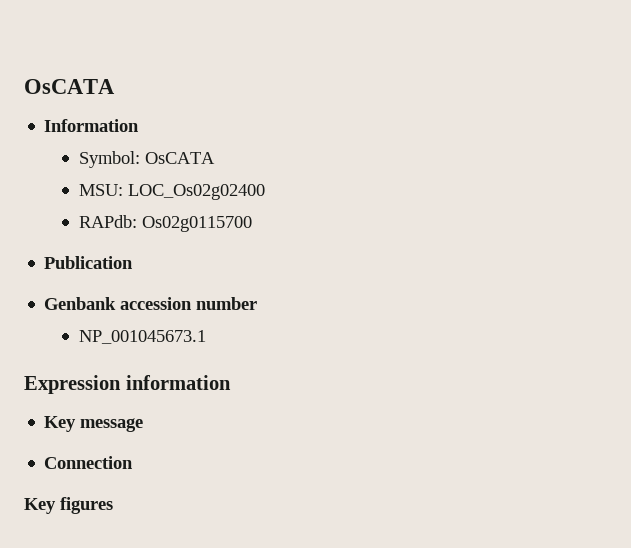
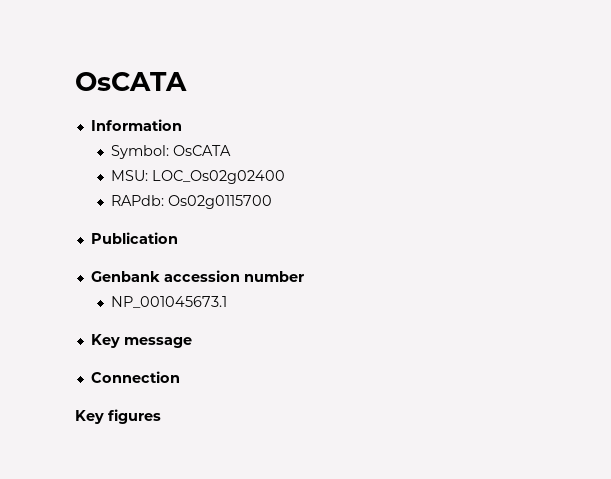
- Expression information

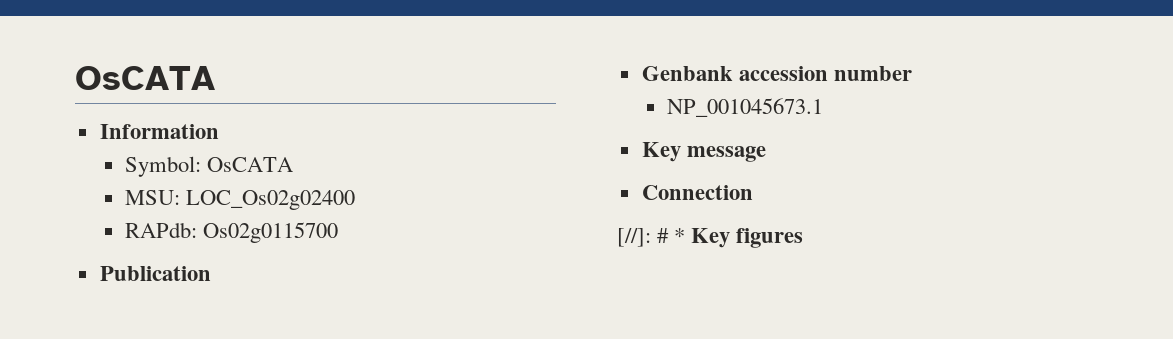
- Key figures
+ [//]: # * Key figures

